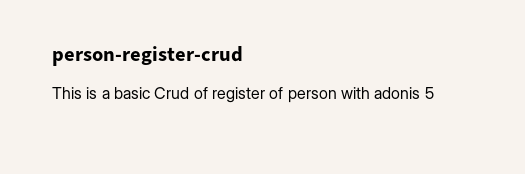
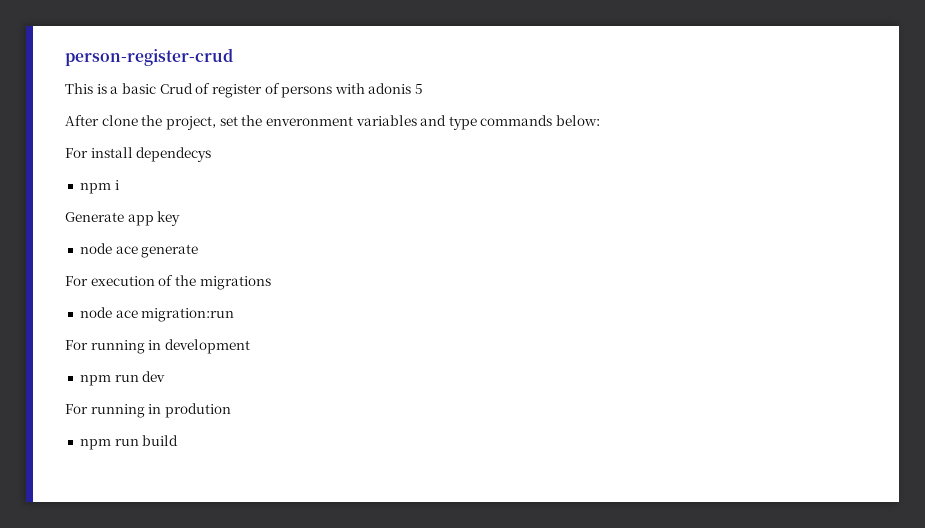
- This is a basic Crud of register of person with adonis 5
+ This is a basic Crud of register of persons with adonis 5
+ After clone the project, set the enveronment variables and type commands below:
+ For install dependecys
+ npm i
+ Generate app key
+ node ace generate
+ For execution of the migrations
+ node ace migration:run
+ For running in development
+ npm run dev
+ For running in prodution
+ npm run build

